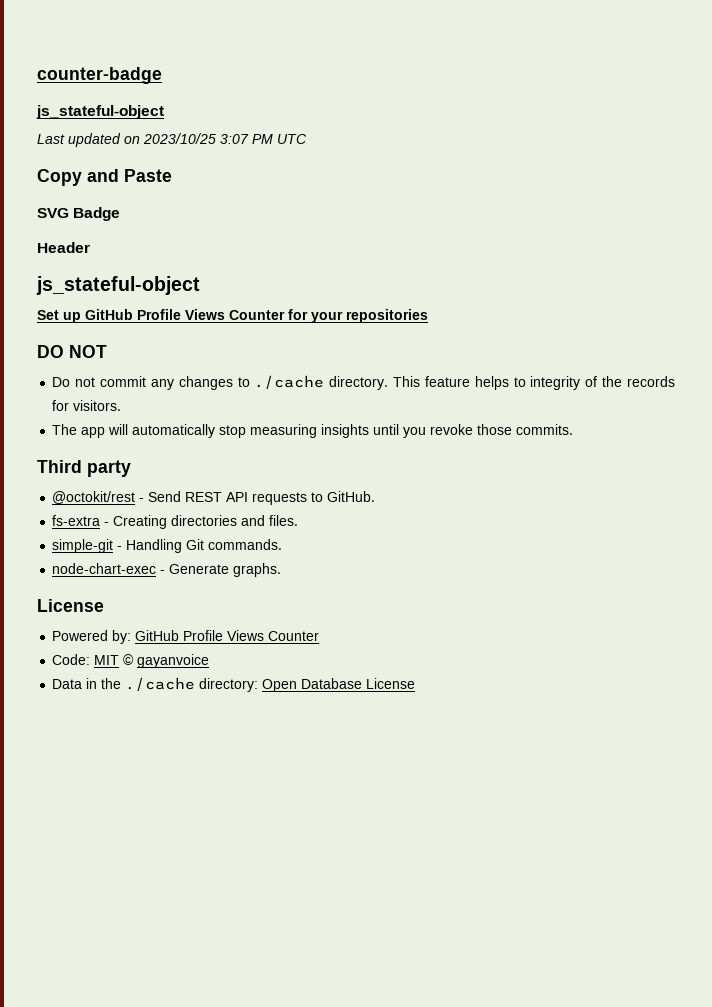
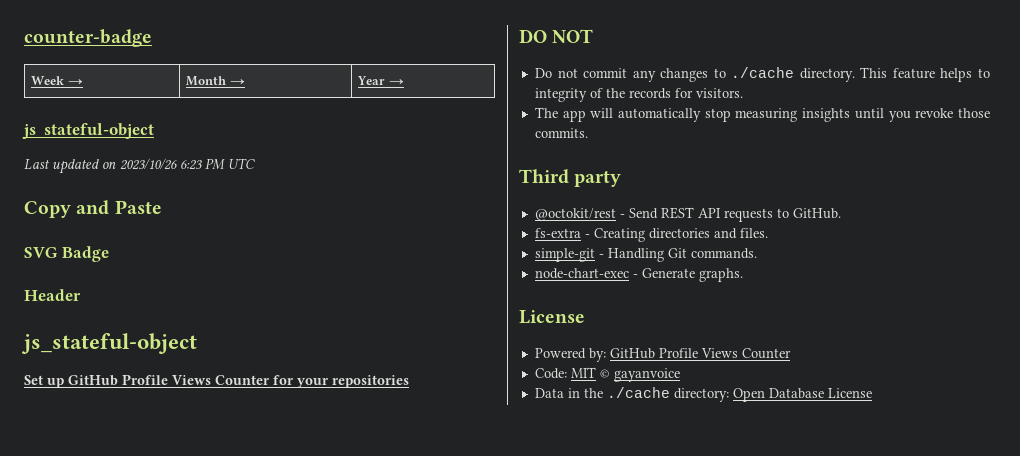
+ Week → | Month → | Year →
- Last updated on 2023/10/25 3:07 PM UTC
+ Last updated on 2023/10/26 6:23 PM UTC

